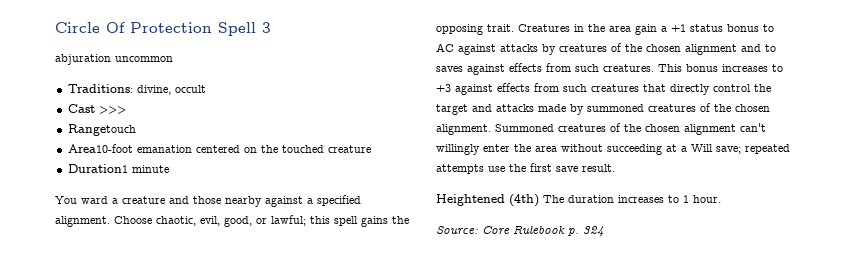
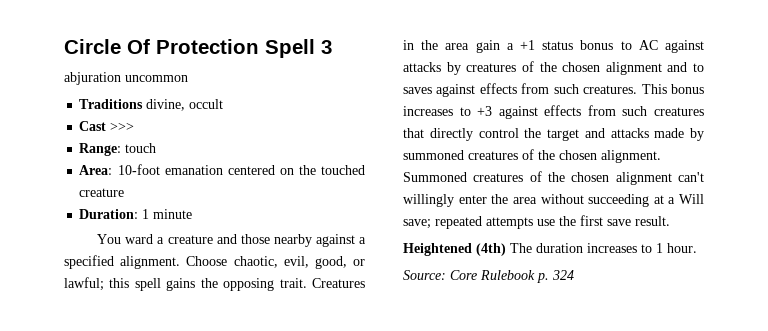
- Traditions: divine, occult
+ Traditions divine, occult
- Rangetouch
- Area10-foot emanation centered on the touched creature
+ Range: touch
+ Area: 10-foot emanation centered on the touched creature
- Duration1 minute
+ Duration: 1 minute

